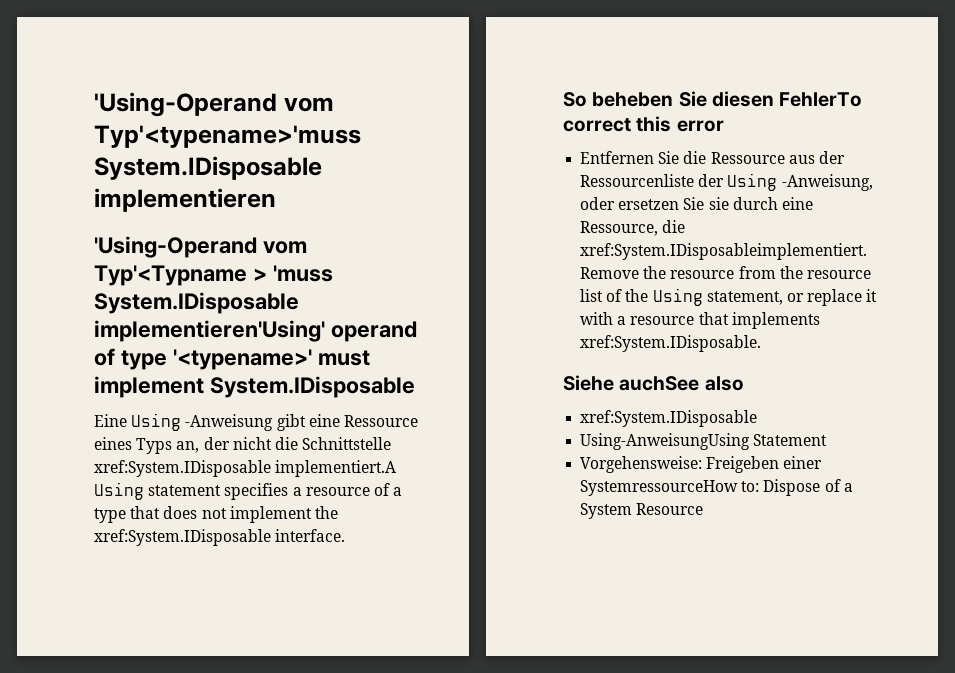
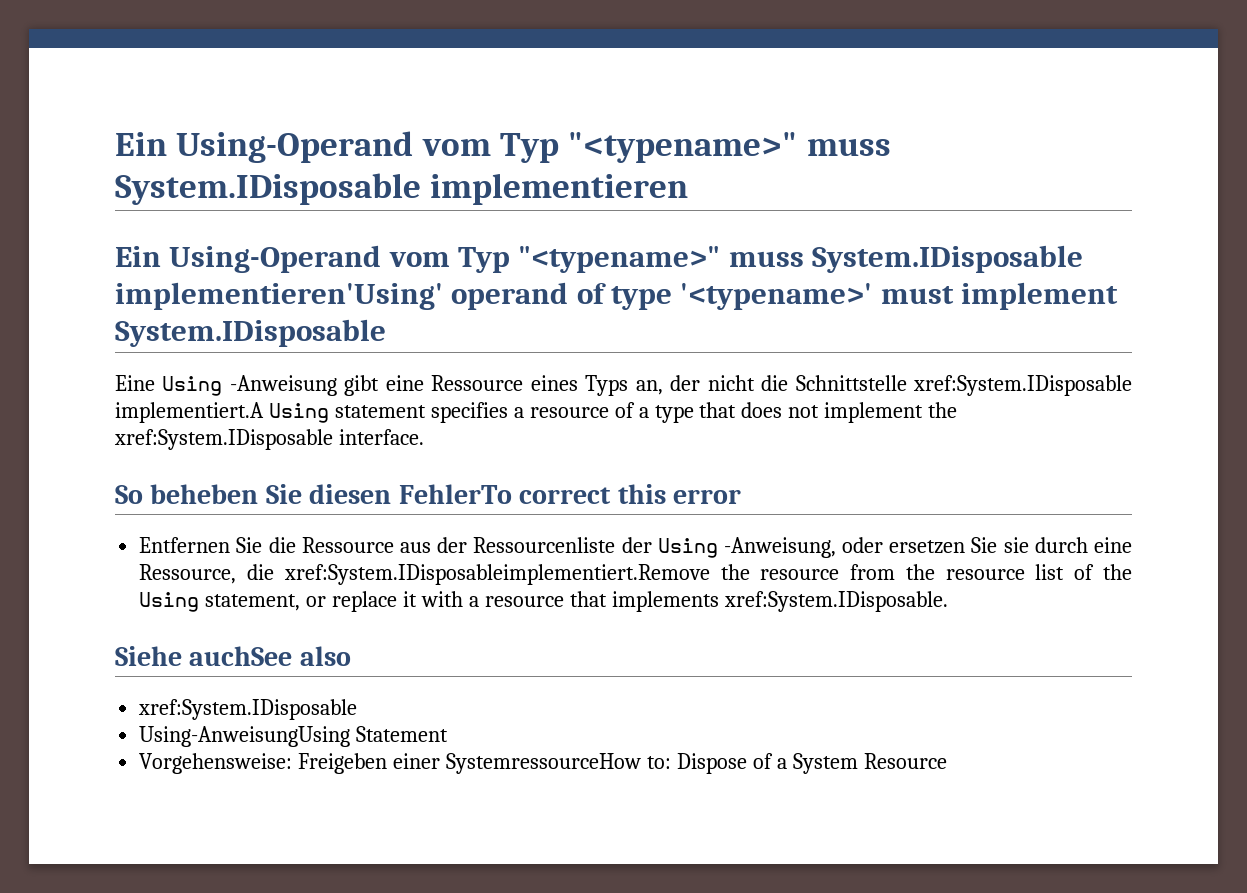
- 'Using-Operand vom Typ'<typename>'muss System.IDisposable implementieren
- 'Using-Operand vom Typ'<Typname > 'muss System.IDisposable implementieren'Using' operand of type '<typename>' must implement System.IDisposable
+ Ein Using-Operand vom Typ "<typename>" muss System.IDisposable implementieren
+ Ein Using-Operand vom Typ "<typename>" muss System.IDisposable implementieren'Using' operand of type '<typename>' must implement System.IDisposable

